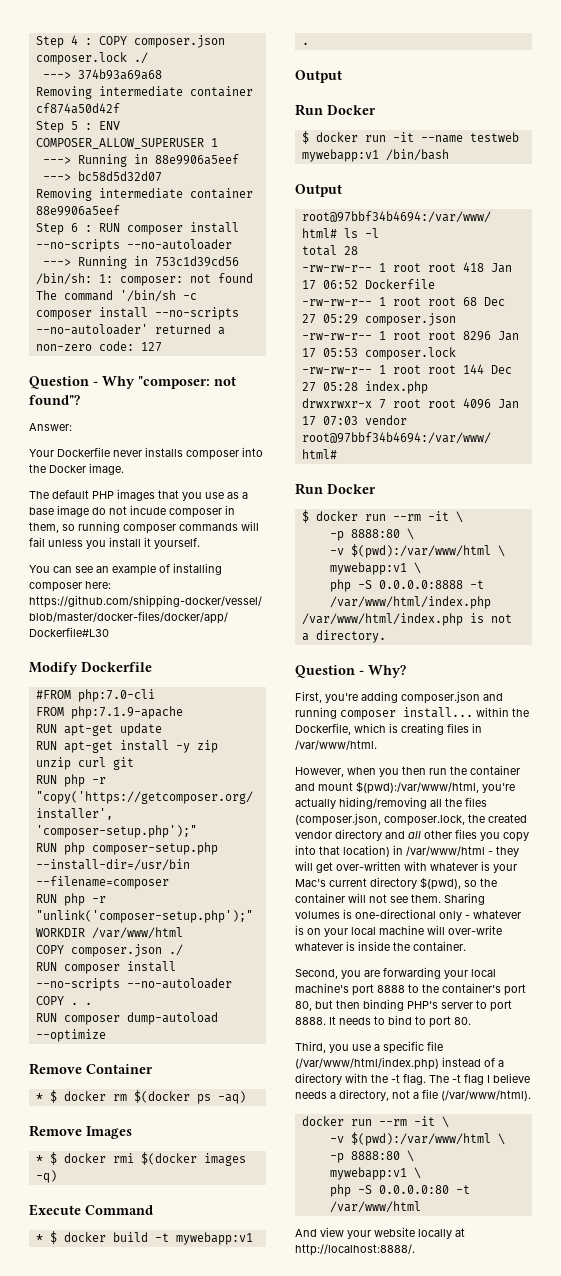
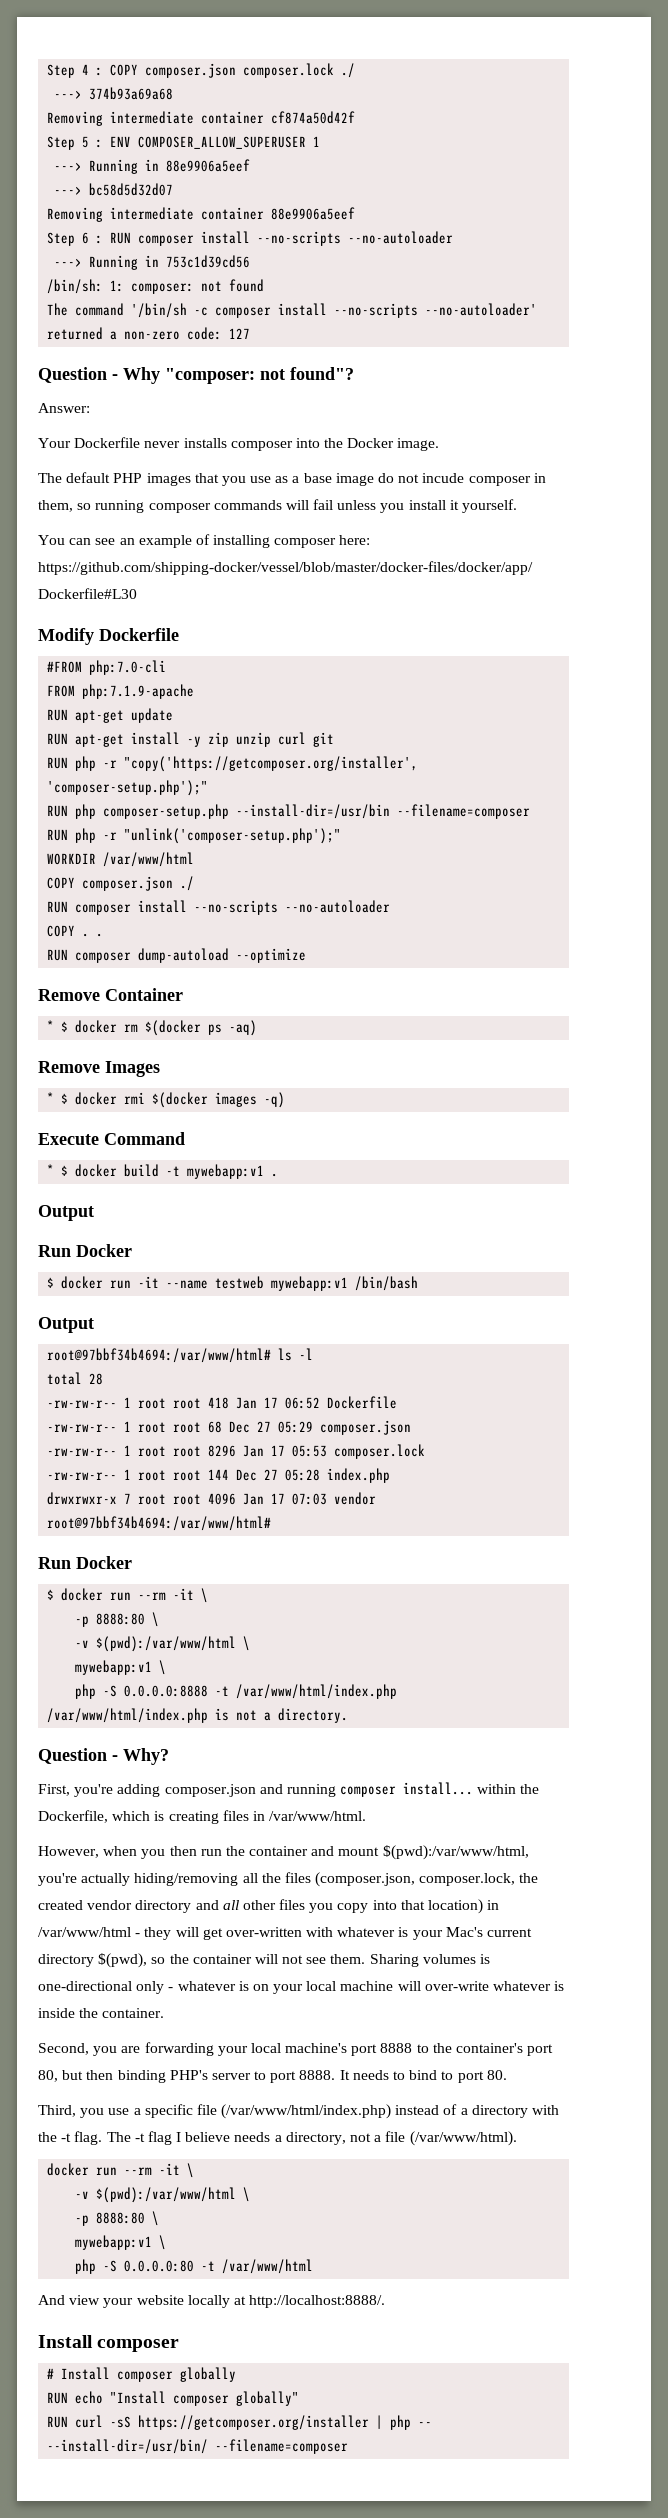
  And view your website locally at http://localhost:8888/.
+ Install composer
+ # Install composer globally
+ RUN echo "Install composer globally"
+ RUN curl -sS https://getcomposer.org/installer | php -- --install-dir=/usr/bin/ --filename=composer

